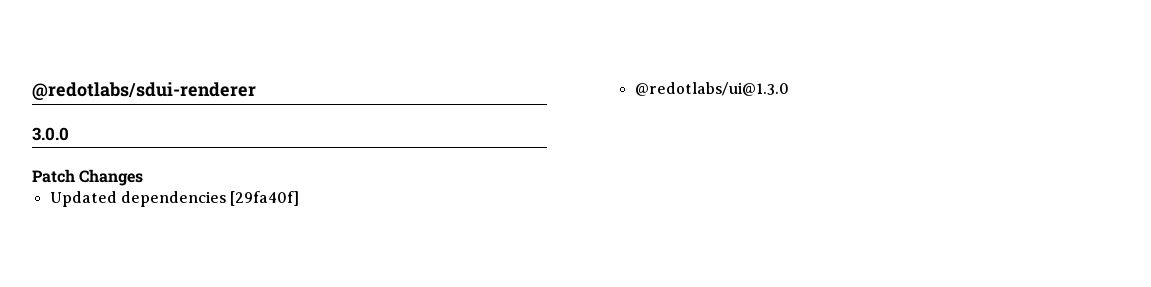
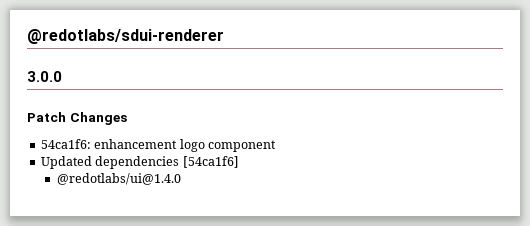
+ 54ca1f6: enhancement logo component
- Updated dependencies [29fa40f]
- @redotlabs/ui@1.3.0
+ Updated dependencies [54ca1f6]
+ @redotlabs/ui@1.4.0

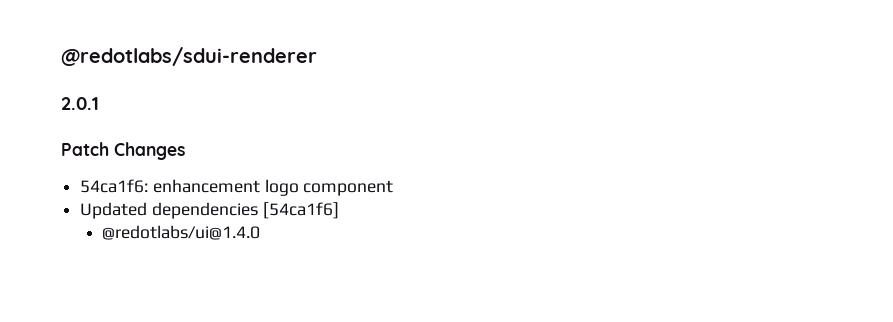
- 3.0.0
+ 2.0.1

